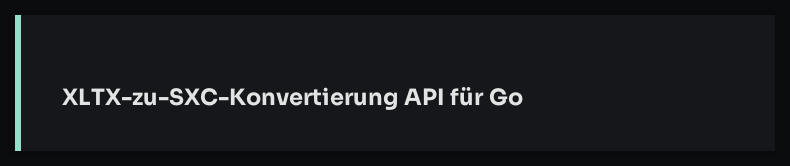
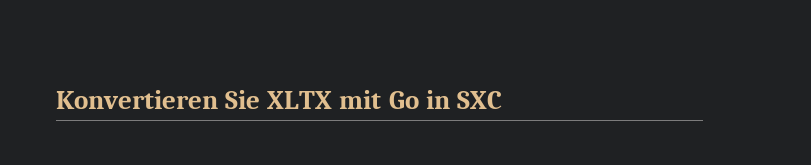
- XLTX-zu-SXC-Konvertierung API für Go
+ Konvertieren Sie XLTX mit Go in SXC

